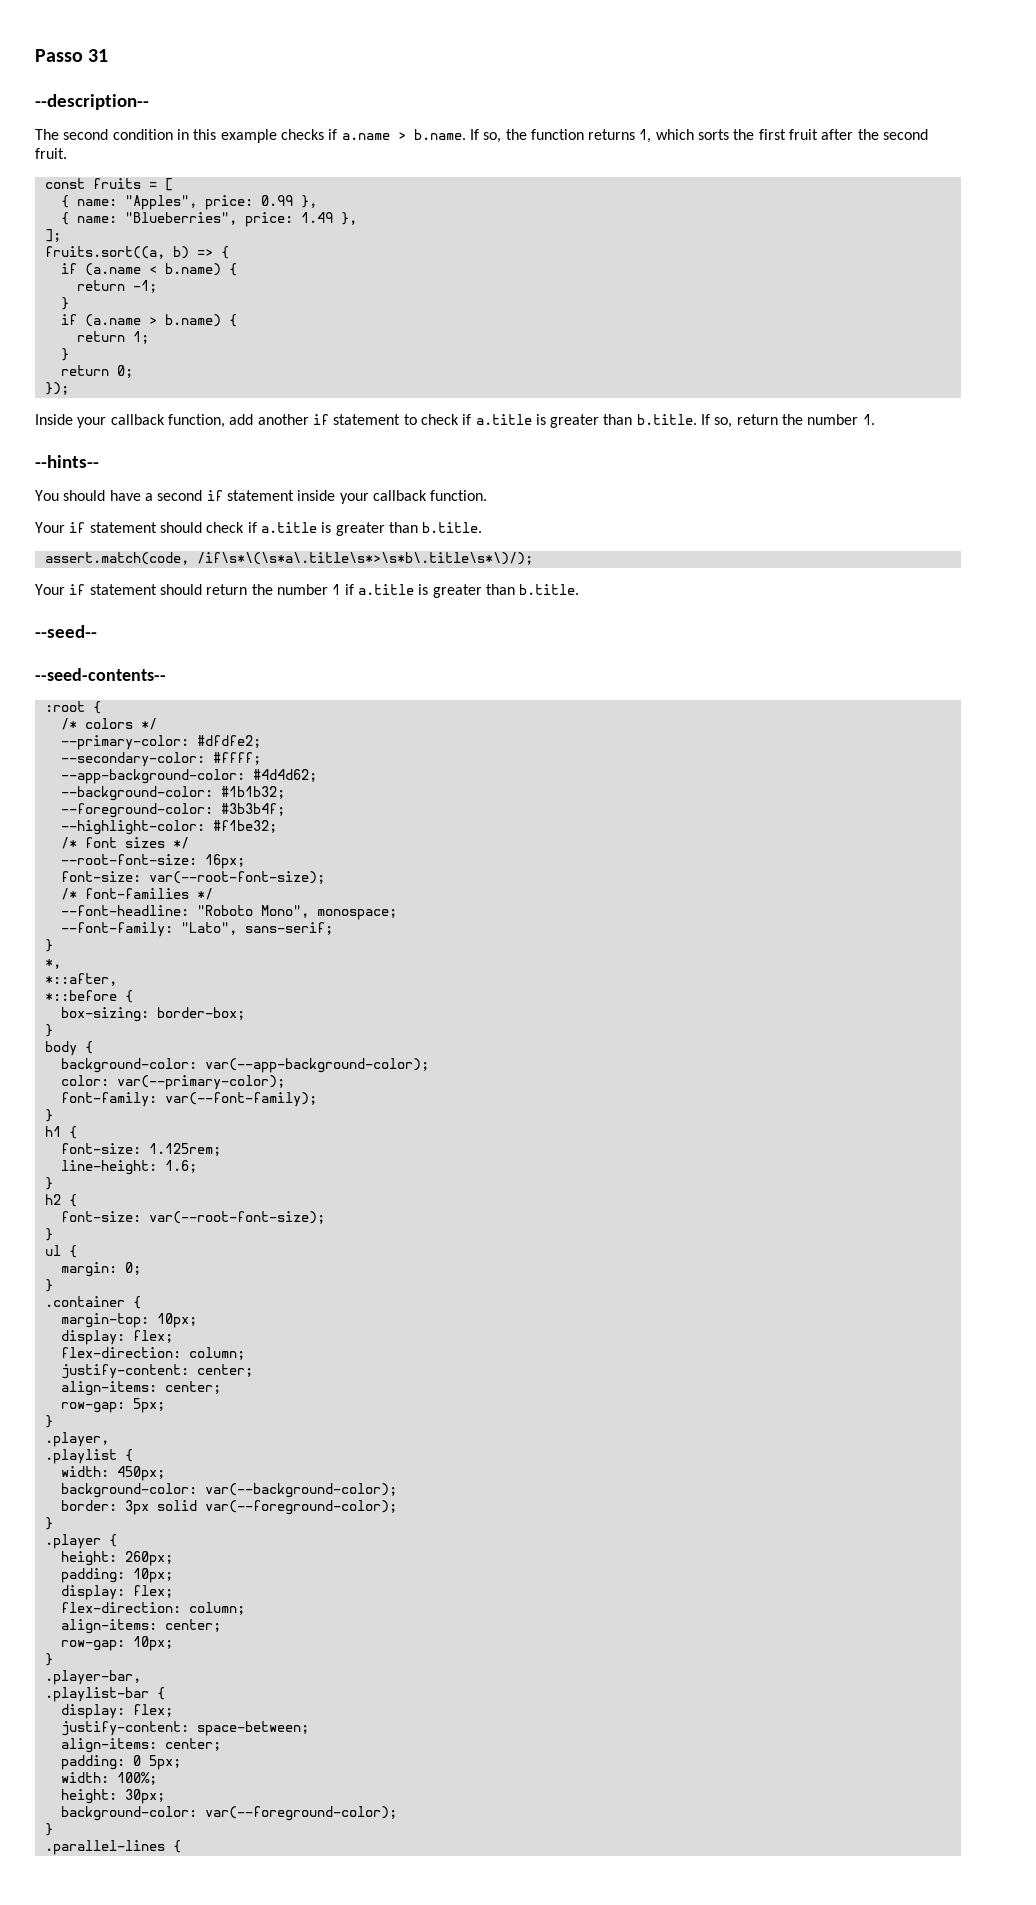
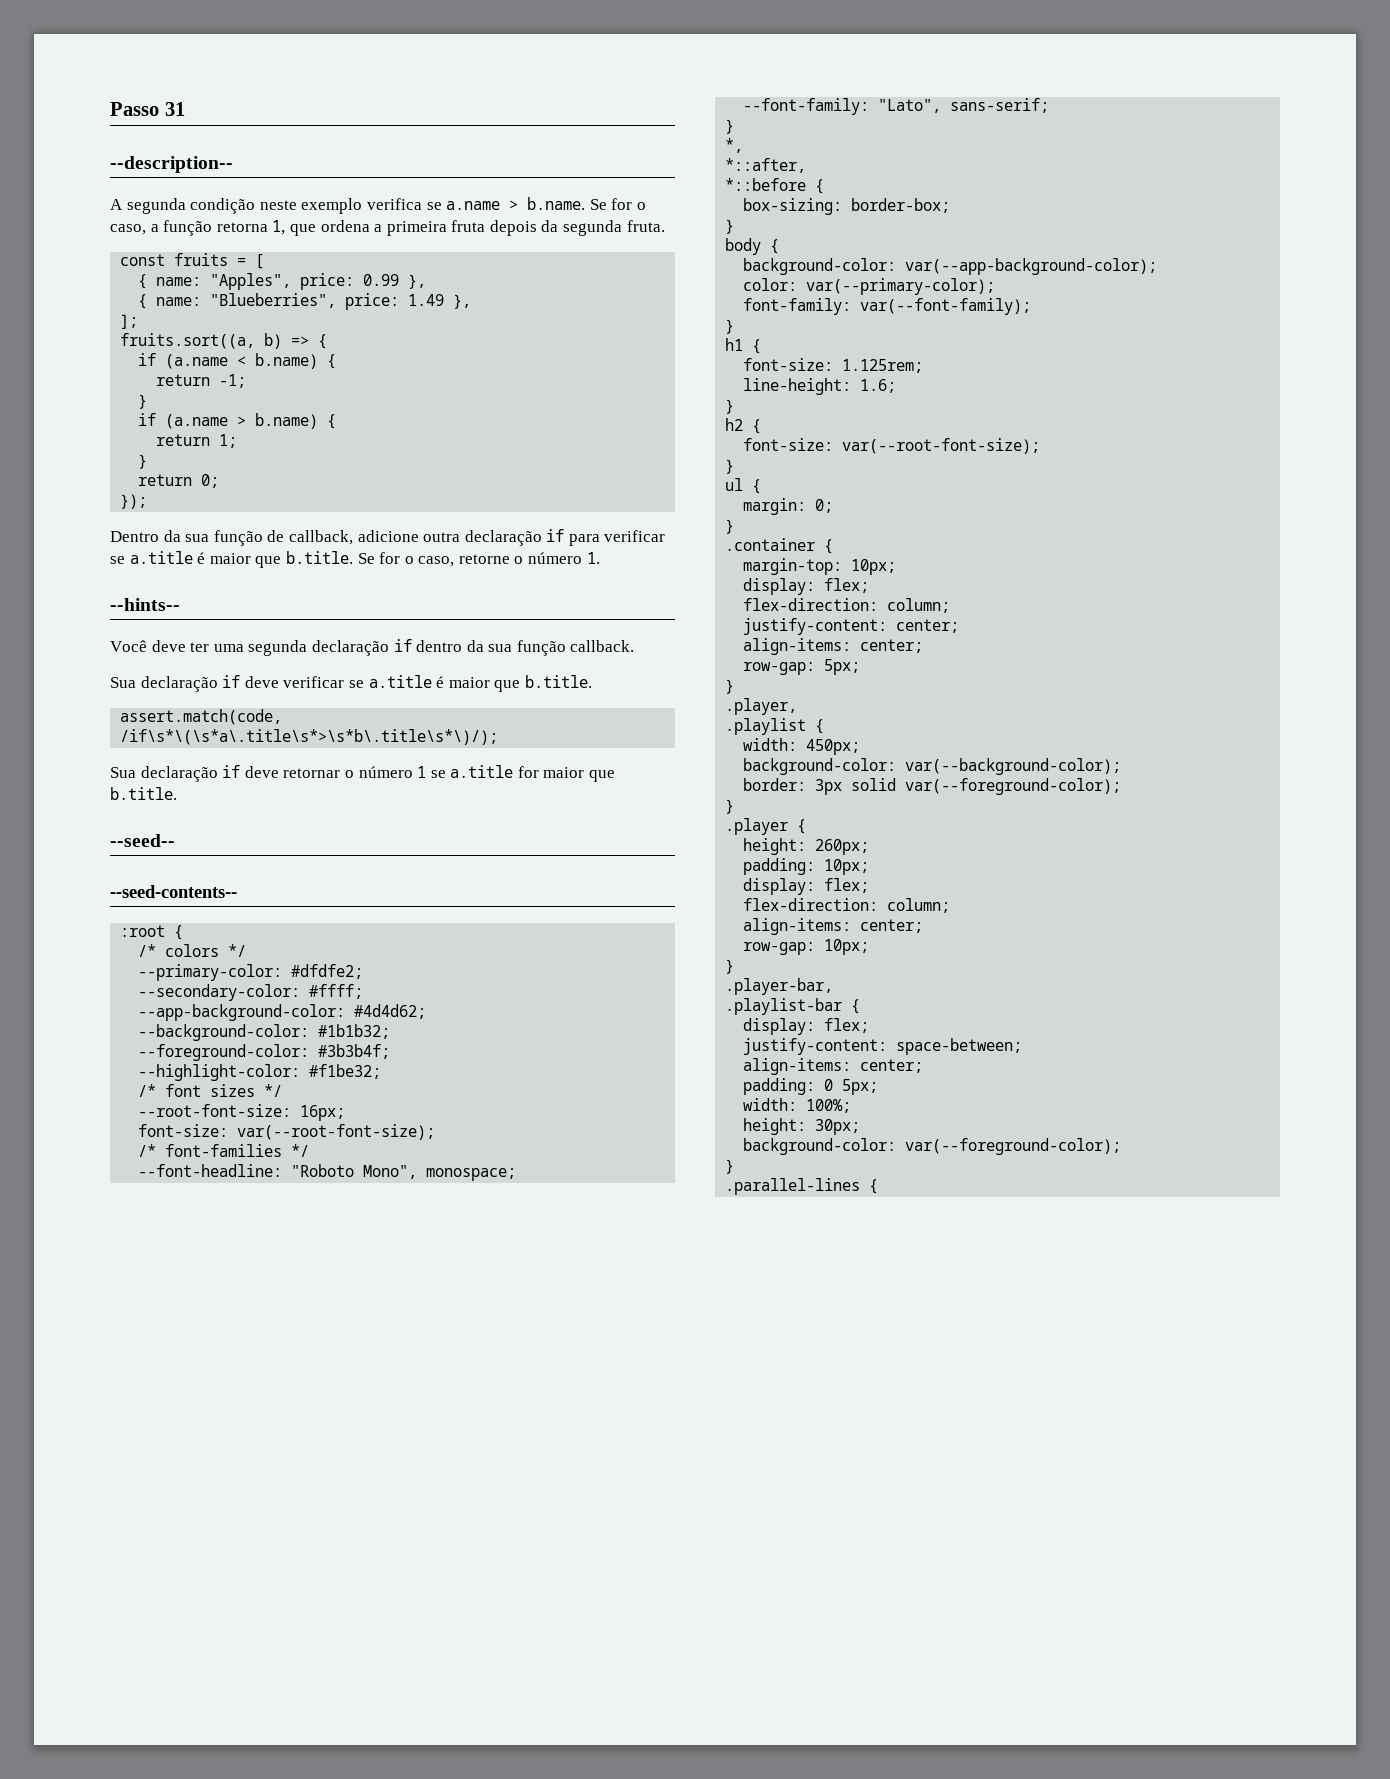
- The second condition in this example checks if a.name > b.name. If so, the function returns 1, which sorts the first fruit after the second fruit.
+ A segunda condição neste exemplo verifica se a.name > b.name. Se for o caso, a função retorna 1, que ordena a primeira fruta depois da segunda fruta.
- Inside your callback function, add another if statement to check if a.title is greater than b.title. If so, return the number 1.
+ Dentro da sua função de callback, adicione outra declaração if para verificar se a.title é maior que b.title. Se for o caso, retorne o número 1.
  --hints--
- You should have a second if statement inside your callback function.
- Your if statement should check if a.title is greater than b.title.
+ Você deve ter uma segunda declaração if dentro da sua função callback.
+ Sua declaração if deve verificar se a.title é maior que b.title.
  assert.match(code, /if\s*\(\s*a\.title\s*>\s*b\.title\s*\)/);
- Your if statement should return the number 1 if a.title is greater than b.title.
+ Sua declaração if deve retornar o número 1 se a.title for maior que b.title.

